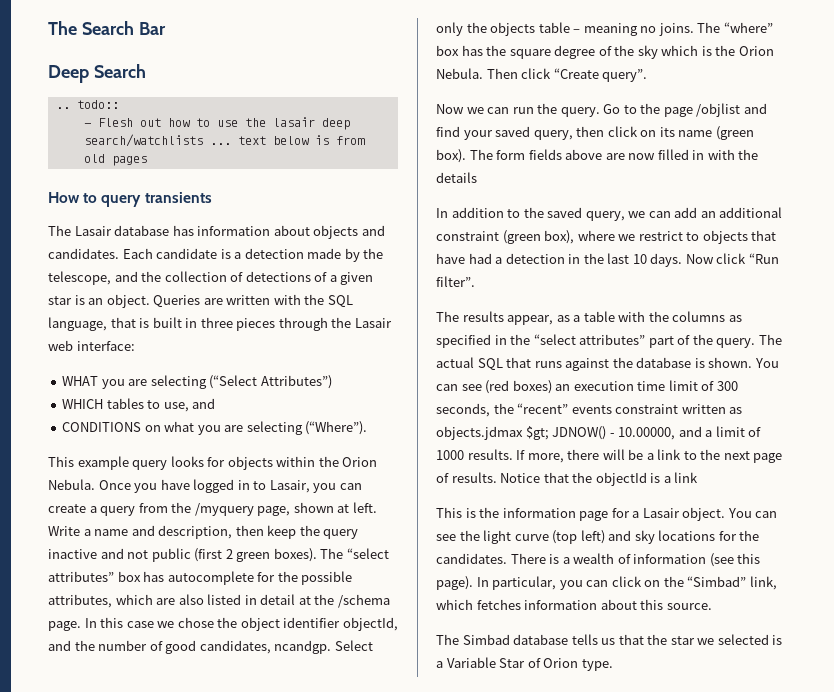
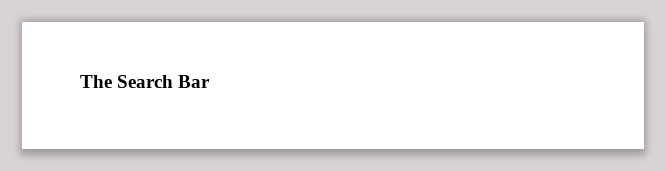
- Deep Search
- .. todo::
- - Flesh out how to use the lasair deep search/watchlists ... text below is from old pages
- How to query transients
- The Lasair database has information about objects and candidates. Each candidate is a detection made by the telescope, and the collection of detections of a given star is an object. Queries are written with the SQL language, that is built in three pieces through the Lasair web interface:
- WHAT you are selecting (“Select Attributes”)
- WHICH tables to use, and
- CONDITIONS on what you are selecting (“Where”).
- This example query looks for objects within the Orion Nebula. Once you have logged in to Lasair, you can create a query from the /myquery page, shown at left. Write a name and description, then keep the query inactive and not public (first 2 green boxes). The “select attributes” box has autocomplete for the possible attributes, which are also listed in detail at the /schema page. In this case we chose the object identifier objectId, and the number of good candidates, ncandgp. Select only the objects table – meaning no joins. The “where” box has the square degree of the sky which is the Orion Nebula. Then click “Create query”.
- Now we can run the query. Go to the page /objlist and find your saved query, then click on its name (green box). The form fields above are now filled in with the details
- In addition to the saved query, we can add an additional constraint (green box), where we restrict to objects that have had a detection in the last 10 days. Now click “Run filter”.
- The results appear, as a table with the columns as specified in the “select attributes” part of the query. The actual SQL that runs against the database is shown. You can see (red boxes) an execution time limit of 300 seconds, the “recent” events constraint written as objects.jdmax $gt; JDNOW() - 10.00000, and a limit of 1000 results. If more, there will be a link to the next page of results. Notice that the objectId is a link
- This is the information page for a Lasair object. You can see the light curve (top left) and sky locations for the candidates. There is a wealth of information (see this page). In particular, you can click on the “Simbad” link, which fetches information about this source.
- The Simbad database tells us that the star we selected is a Variable Star of Orion type.

